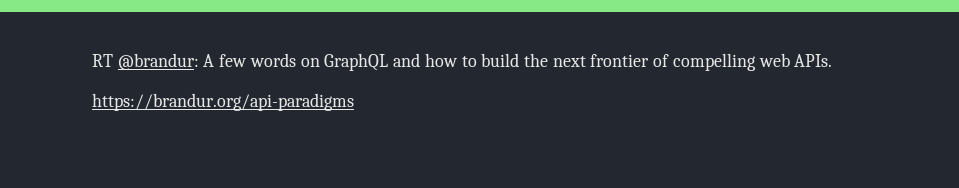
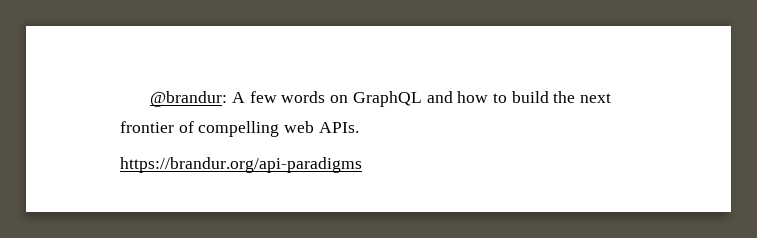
- RT @brandur: A few words on GraphQL and how to build the next frontier of compelling web APIs.
+ @brandur: A few words on GraphQL and how to build the next frontier of compelling web APIs.

